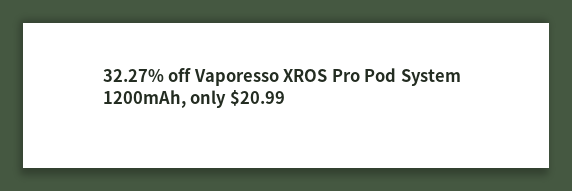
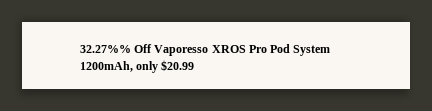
- 32.27% off Vaporesso XROS Pro Pod System 1200mAh, only $20.99
+ 32.27%% Off Vaporesso XROS Pro Pod System 1200mAh, only $20.99

